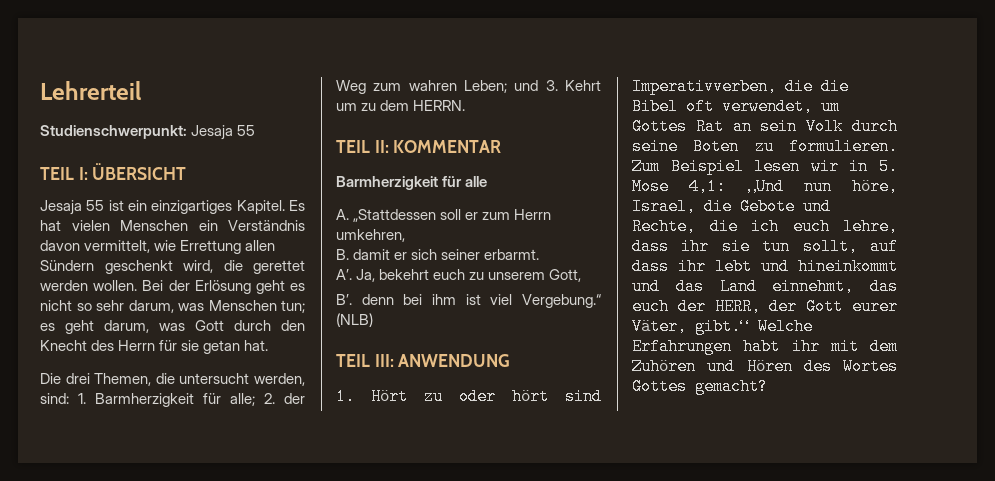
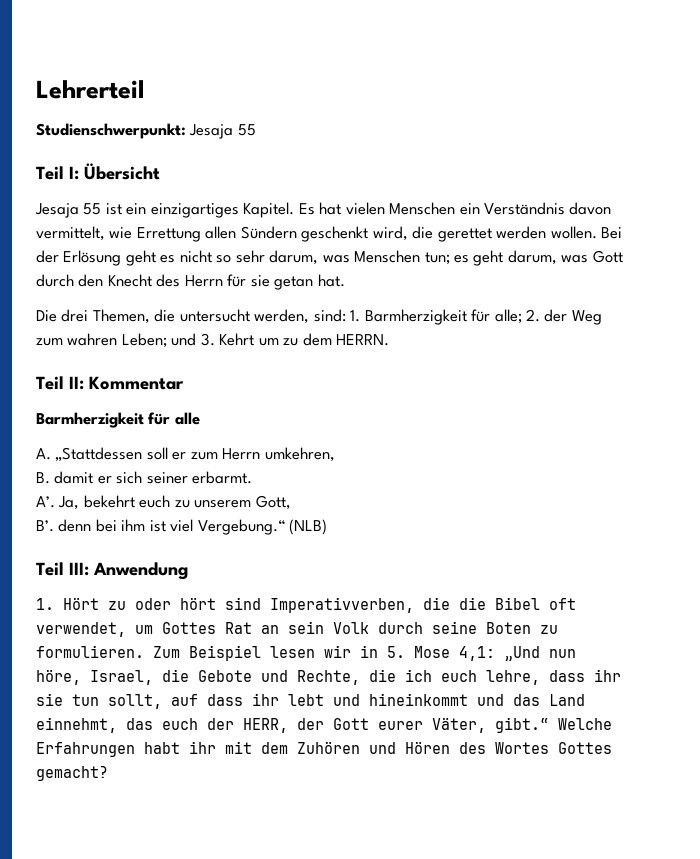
- TEIL I: ÜBERSICHT
+ Teil I: Übersicht
- TEIL II: KOMMENTAR
+ Teil II: Kommentar
- TEIL III: ANWENDUNG
+ Teil III: Anwendung

